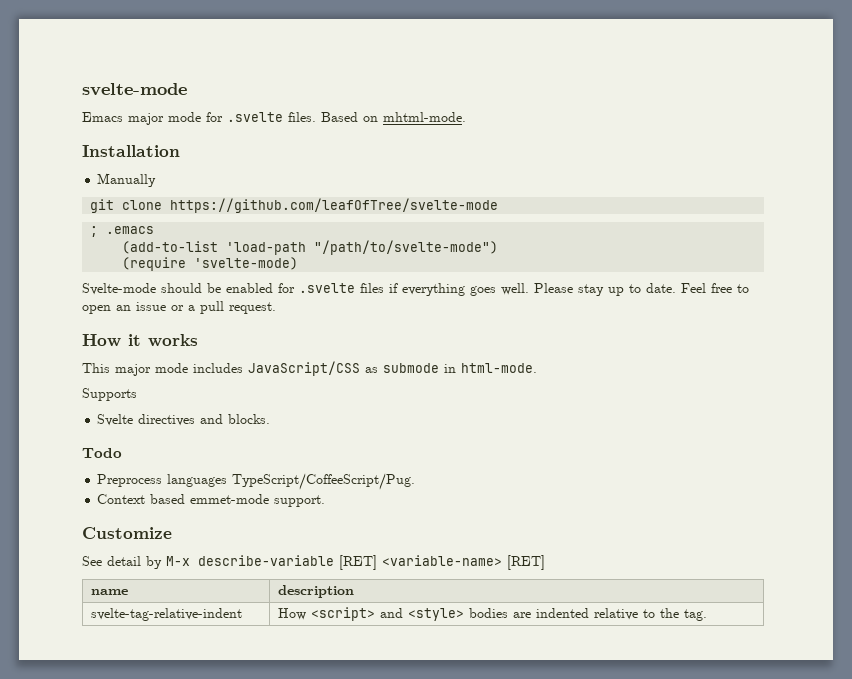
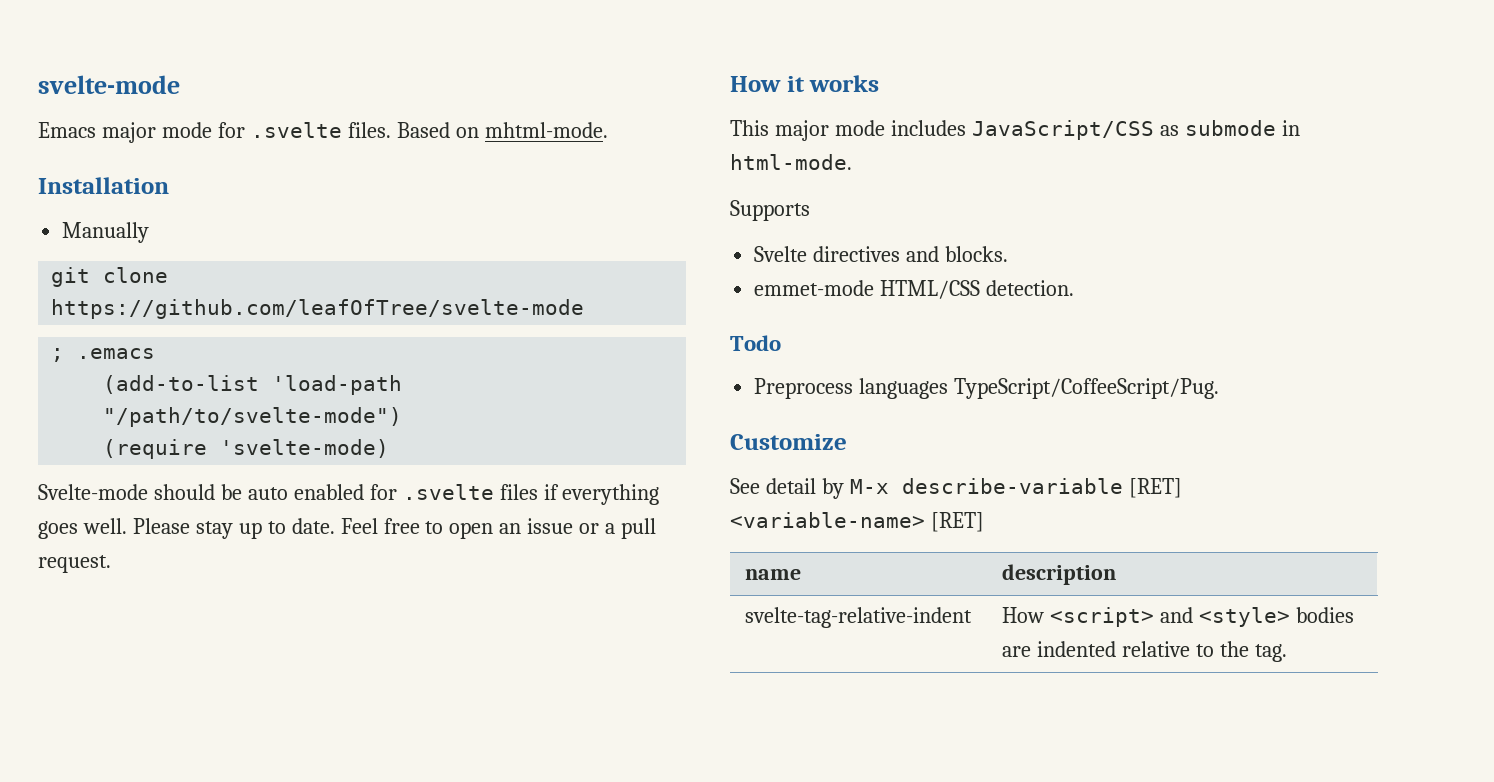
- Svelte-mode should be enabled for .svelte files if everything goes well.
+ Svelte-mode should be auto enabled for .svelte files if everything goes well.
+ emmet-mode HTML/CSS detection.
- Context based emmet-mode support.

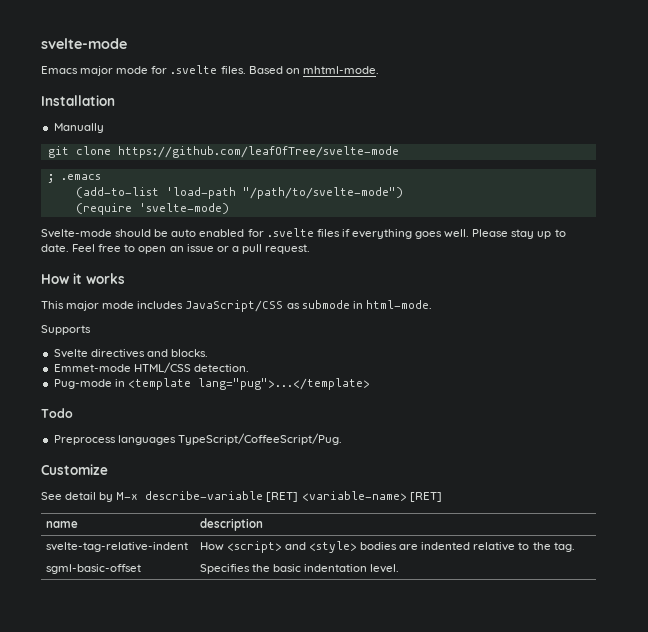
- emmet-mode HTML/CSS detection.
+ Emmet-mode HTML/CSS detection.
+ Pug-mode in <template lang="pug">...</template>
+ sgml-basic-offset | Specifies the basic indentation level.

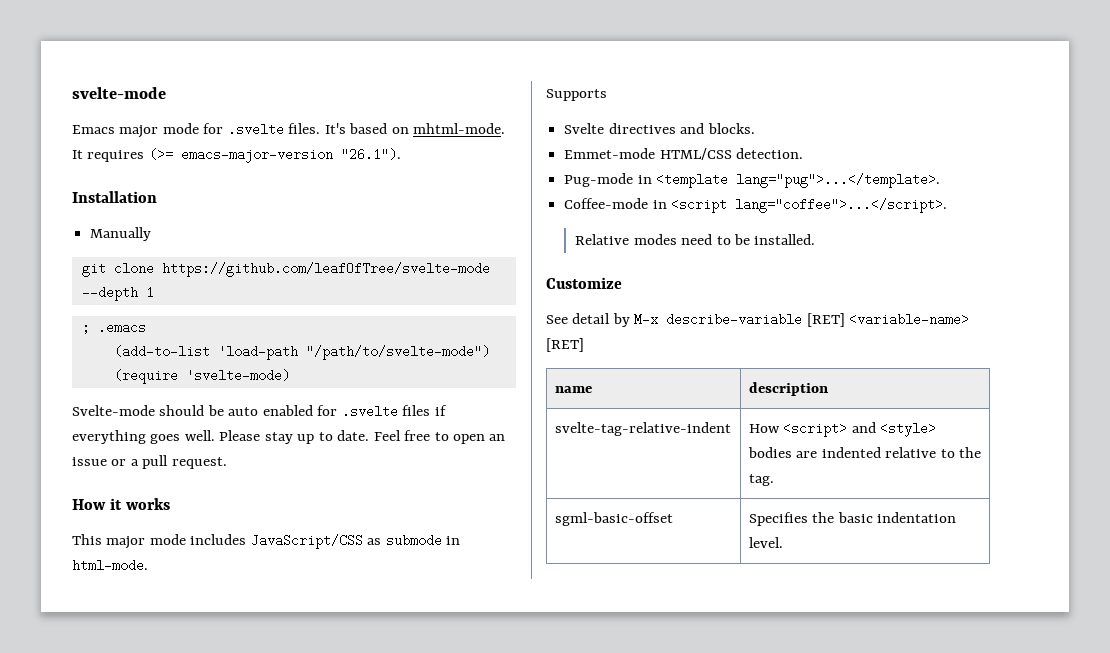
- Based on mhtml-mode.
+ It's based on mhtml-mode. It requires (>= emacs-major-version "26.1").
- git clone https://github.com/leafOfTree/svelte-mode
+ git clone https://github.com/leafOfTree/svelte-mode --depth 1
- Pug-mode in <template lang="pug">...</template>
- Todo
- Preprocess languages TypeScript/CoffeeScript/Pug.
+ Pug-mode in <template lang="pug">...</template>.
+ Coffee-mode in <script lang="coffee">...</script>.
+ Relative modes need to be installed.

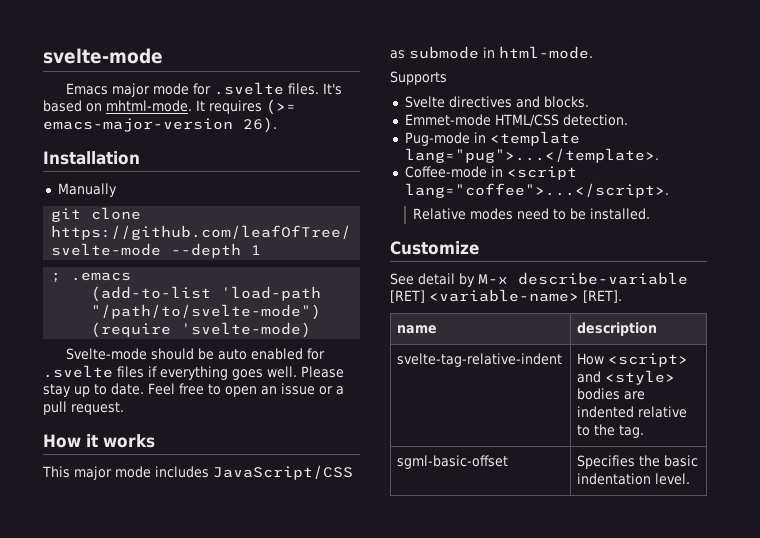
- It requires (>= emacs-major-version "26.1").
+ It requires (>= emacs-major-version 26).
- See detail by M-x describe-variable [RET] <variable-name> [RET]
+ See detail by M-x describe-variable [RET] <variable-name> [RET].

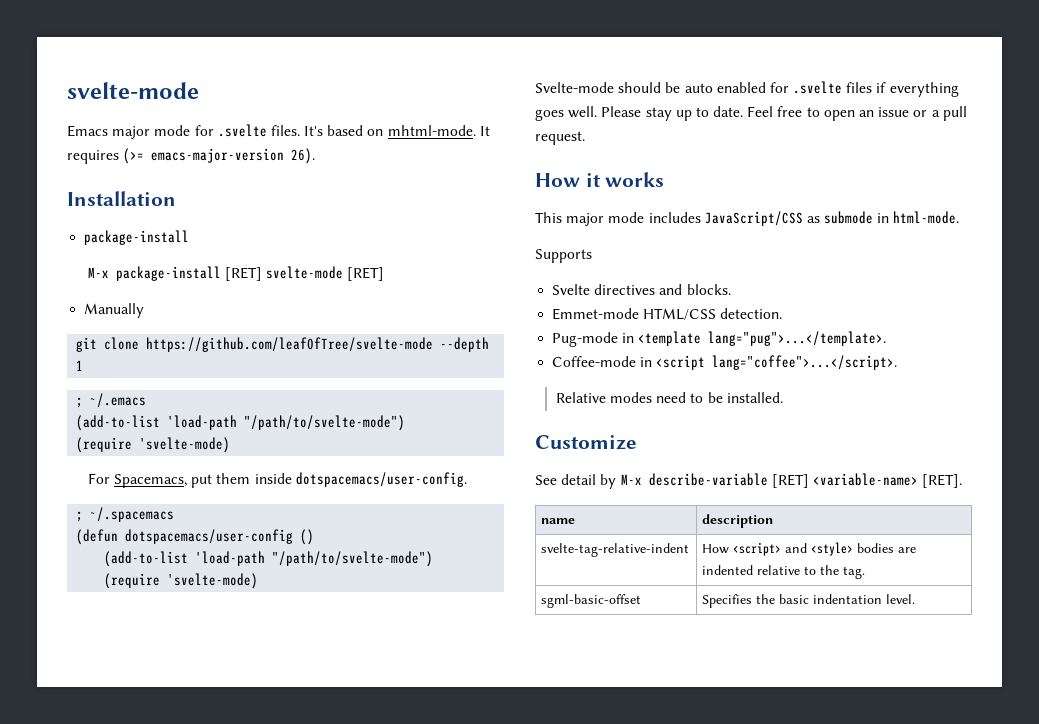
  Installation
+ package-install
+ M-x package-install [RET] svelte-mode [RET]
- ; .emacs
+ ; ~/.emacs
+ (add-to-list 'load-path "/path/to/svelte-mode")
+ (require 'svelte-mode)
+ For Spacemacs, put them inside dotspacemacs/user-config.
+ ; ~/.spacemacs
+ (defun dotspacemacs/user-config ()

